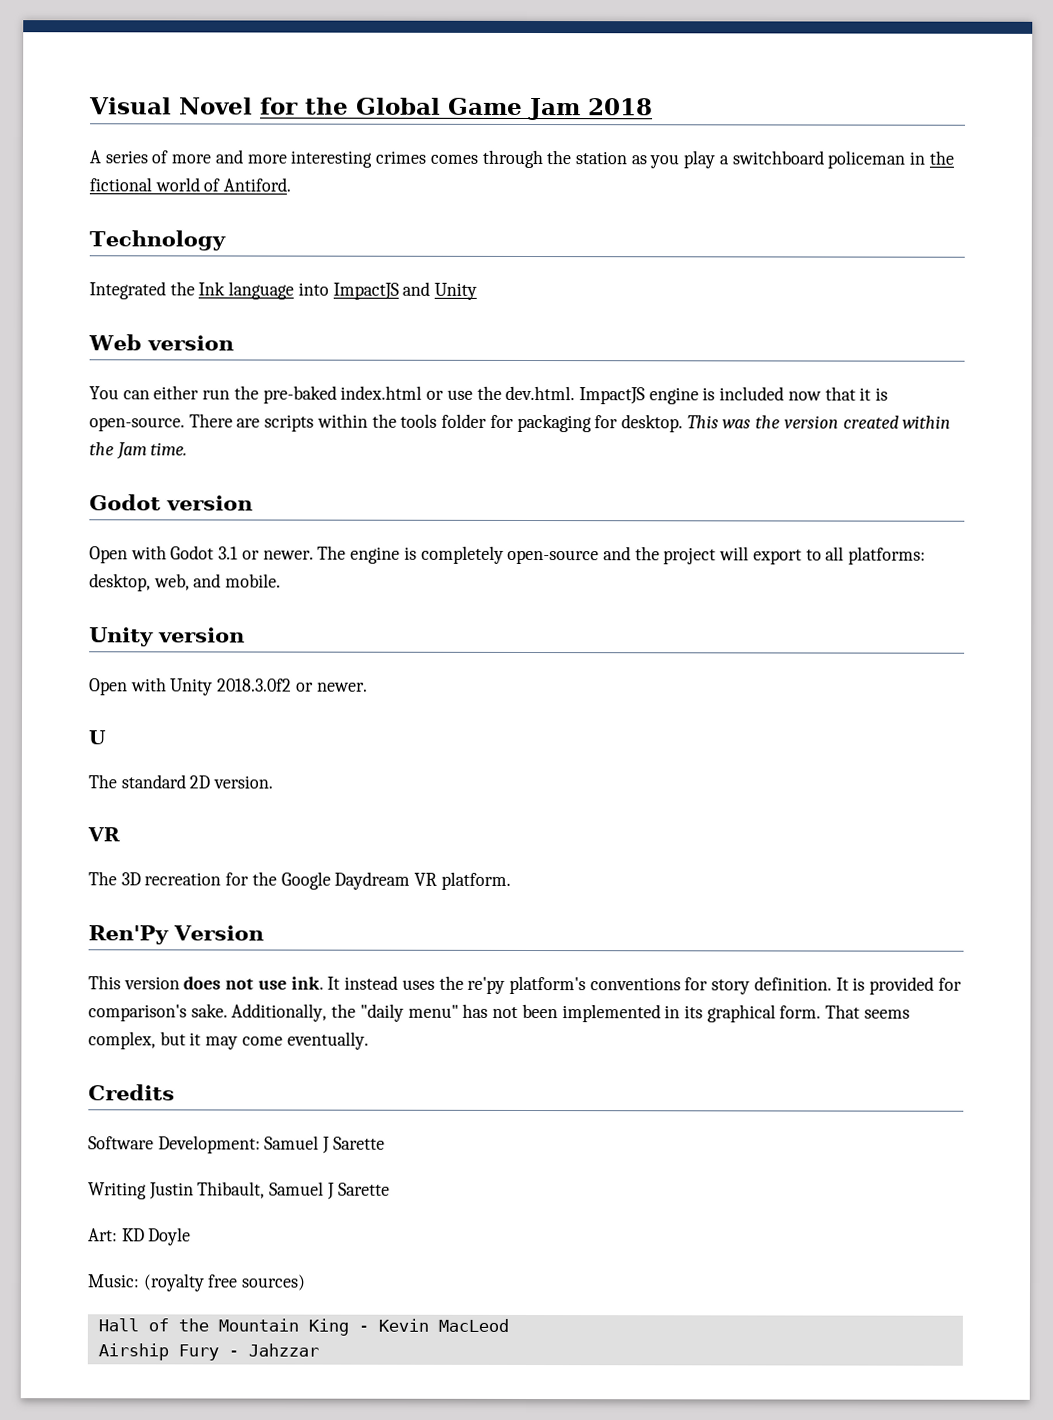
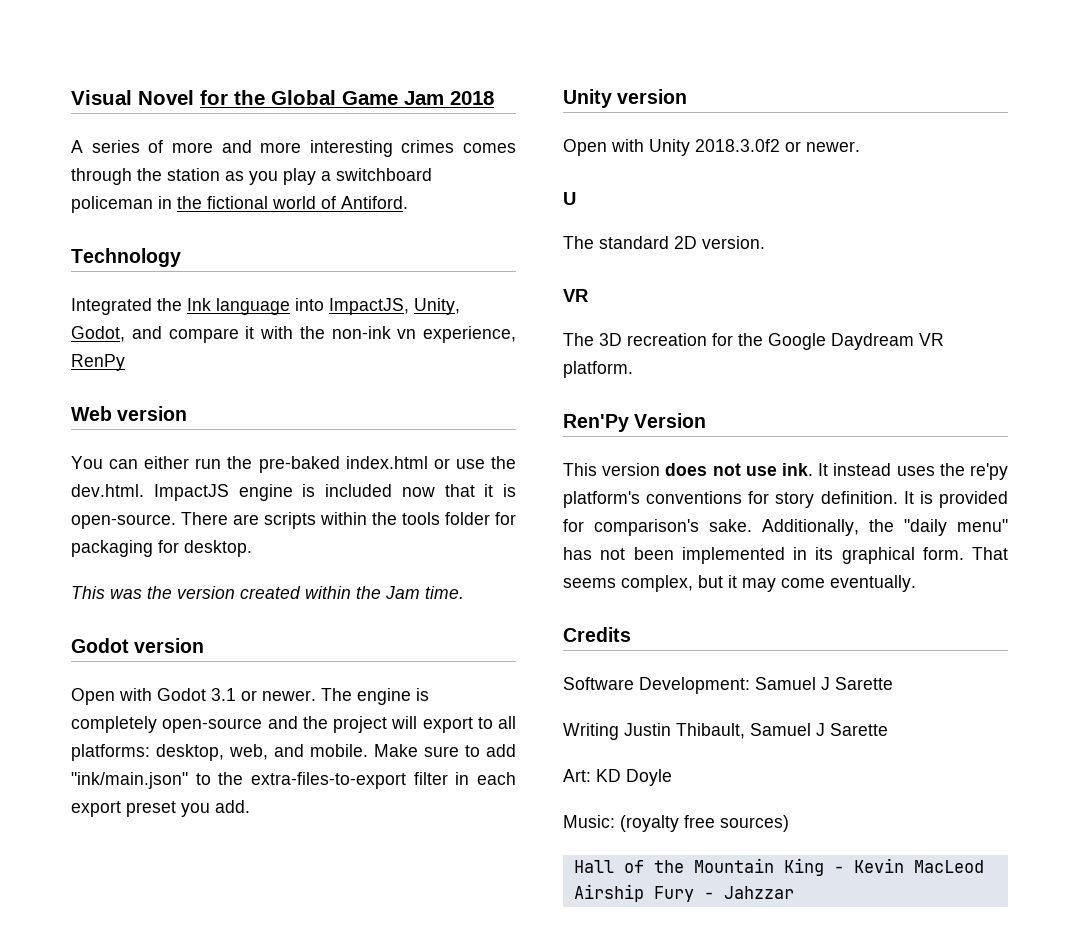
- Integrated the Ink language into ImpactJS and Unity
+ Integrated the Ink language into ImpactJS, Unity, Godot, and compare it with the non-ink vn experience, RenPy
- There are scripts within the tools folder for packaging for desktop. This was the version created within the Jam time.
+ There are scripts within the tools folder for packaging for desktop.
+ This was the version created within the Jam time.
+ Make sure to add "ink/main.json" to the extra-files-to-export filter in each export preset you add.

